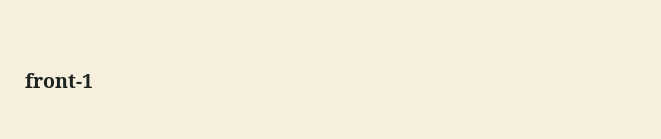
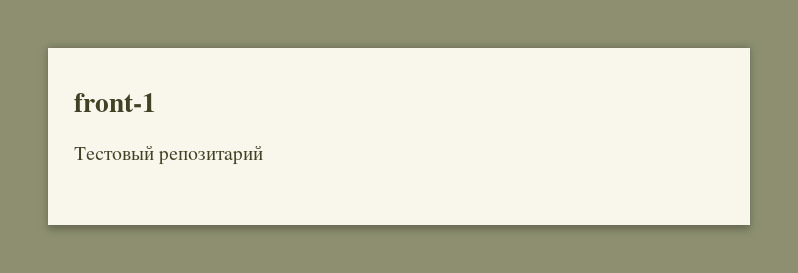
+ Тестовый репозитарий

